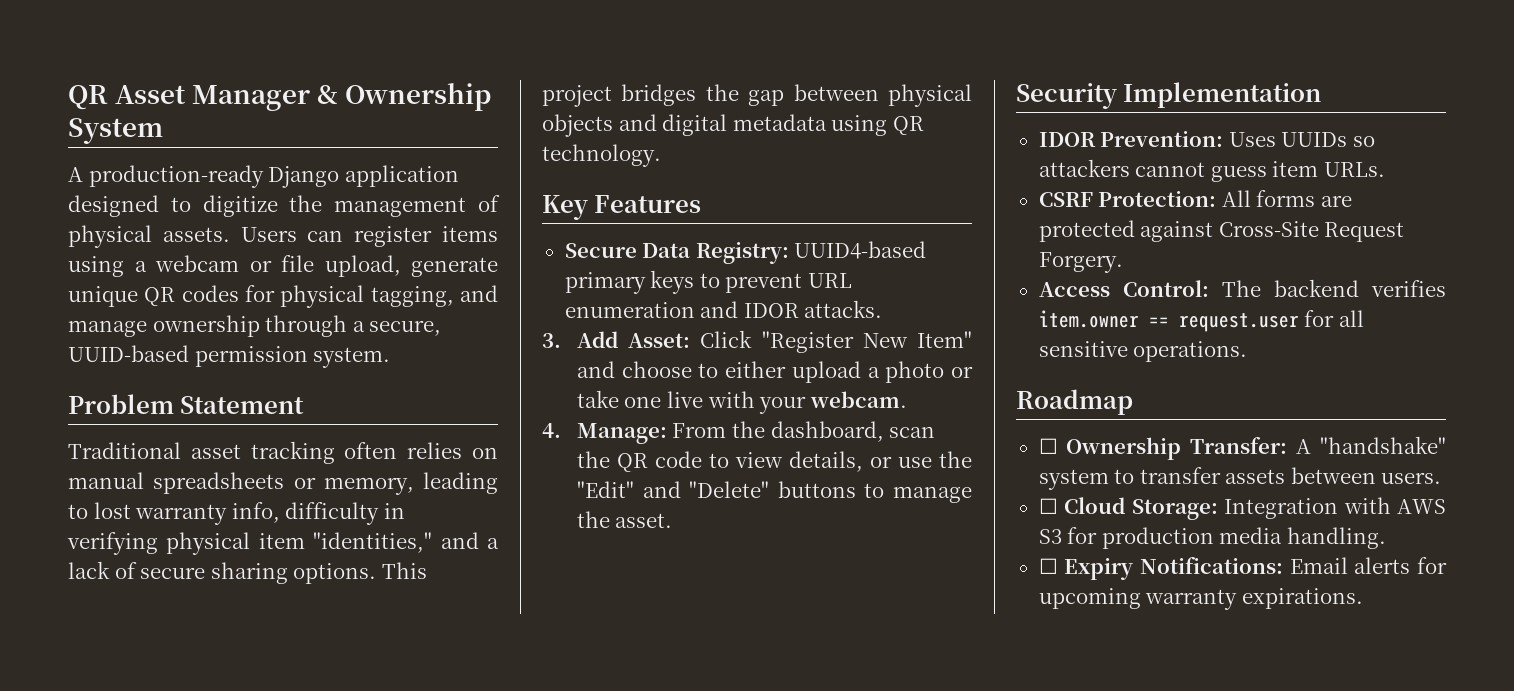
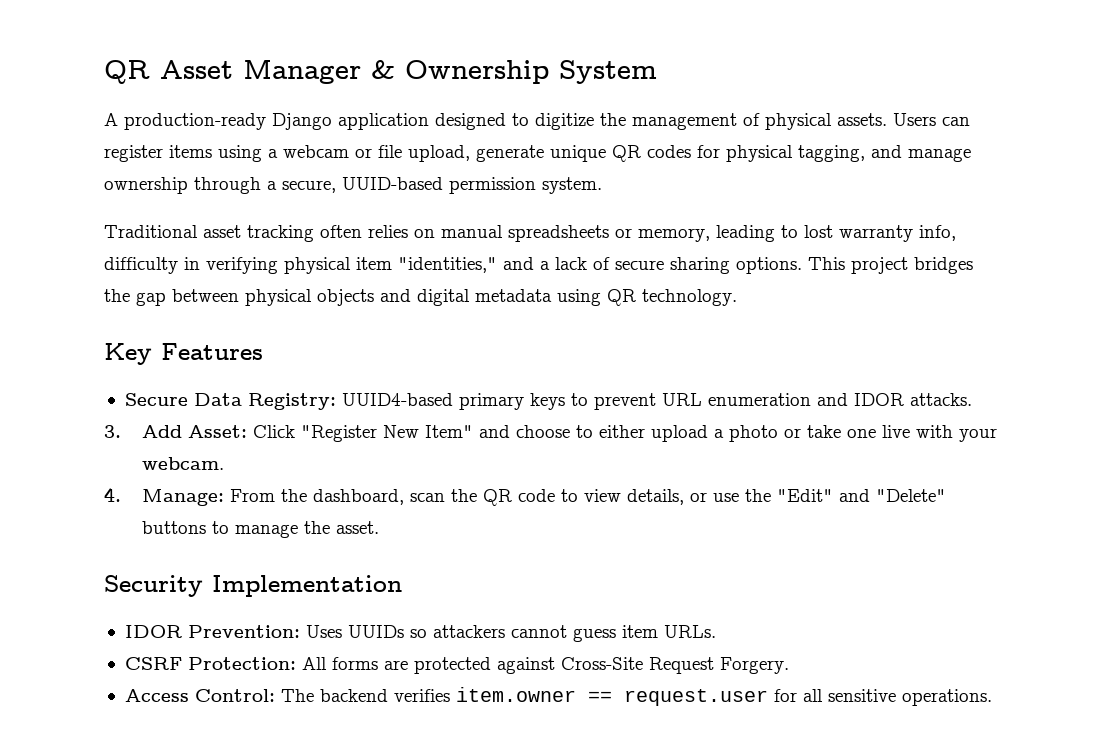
- Problem Statement
- Roadmap
- ☐ Ownership Transfer: A "handshake" system to transfer assets between users.
- ☐ Cloud Storage: Integration with AWS S3 for production media handling.
- ☐ Expiry Notifications: Email alerts for upcoming warranty expirations.

